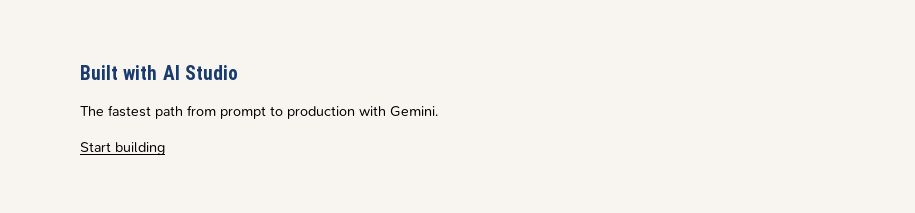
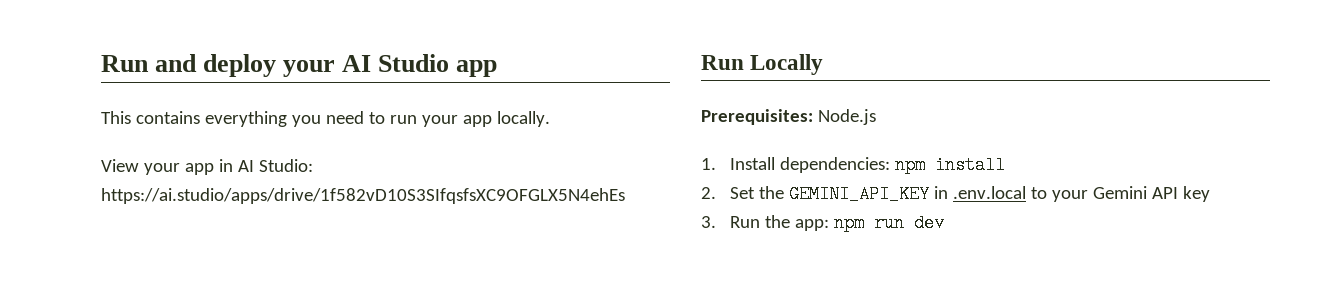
- Built with AI Studio
- The fastest path from prompt to production with Gemini.
- Start building
+ Run and deploy your AI Studio app
+ This contains everything you need to run your app locally.
+ View your app in AI Studio: https://ai.studio/apps/drive/1f582vD10S3SIfqsfsXC9OFGLX5N4ehEs
+ Run Locally
+ Prerequisites: Node.js
+ 1. Install dependencies: npm install
+ 2. Set the GEMINI_API_KEY in .env.local to your Gemini API key
+ 3. Run the app: npm run dev

